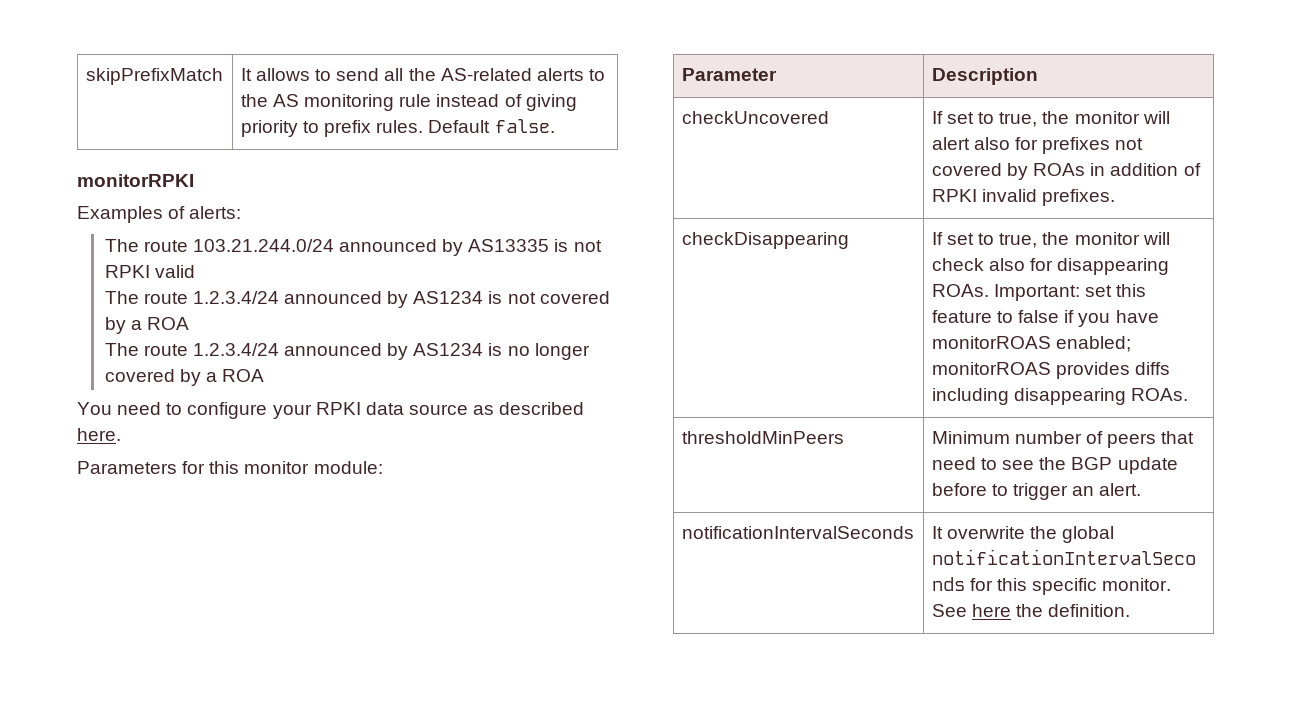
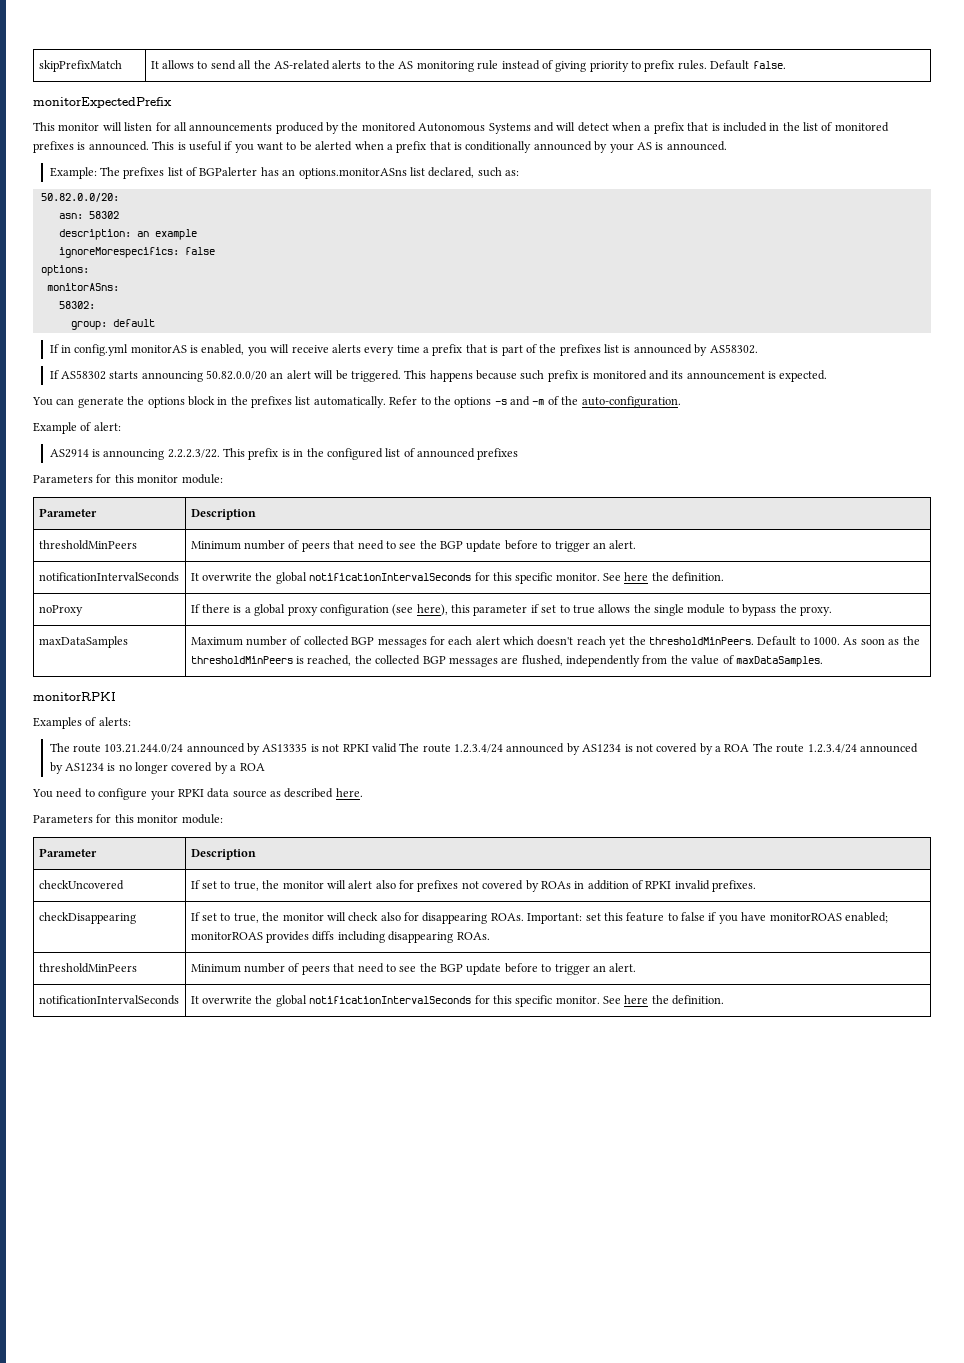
+ monitorExpectedPrefix
+ This monitor will listen for all announcements produced by the monitored Autonomous Systems and will detect when a prefix that is included in the list of monitored prefixes is announced. This is useful if you want to be alerted when a prefix that is conditionally announced by your AS is announced.
+ Example: The prefixes list of BGPalerter has an options.monitorASns list declared, such as:
+ 50.82.0.0/20:
+ asn: 58302
+ description: an example
+ ignoreMorespecifics: false
+ options:
+ monitorASns:
+ 58302:
+ group: default
+ If in config.yml monitorAS is enabled, you will receive alerts every time a prefix that is part of the prefixes list is announced by AS58302.
+ If AS58302 starts announcing 50.82.0.0/20 an alert will be triggered. This happens because such prefix is monitored and its announcement is expected.
+ You can generate the options block in the prefixes list automatically. Refer to the options -s and -m of the auto-configuration.
+ Example of alert:
+ AS2914 is announcing 2.2.2.3/22. This prefix is in the configured list of announced prefixes
+ Parameters for this monitor module:
+ Parameter | Description
+ thresholdMinPeers | Minimum number of peers that need to see the BGP update before to trigger an alert.
+ notificationIntervalSeconds | It overwrite the global notificationIntervalSeconds for this specific monitor. See here the definition.
+ noProxy | If there is a global proxy configuration (see here), this parameter if set to true allows the single module to bypass the proxy.
+ maxDataSamples | Maximum number of collected BGP messages for each alert which doesn't reach yet the thresholdMinPeers. Default to 1000. As soon as the thresholdMinPeers is reached, the collected BGP messages are flushed, independently from the value of maxDataSamples.
- The route 103.21.244.0/24 announced by AS13335 is not RPKI valid
- The route 1.2.3.4/24 announced by AS1234 is not covered by a ROA
- The route 1.2.3.4/24 announced by AS1234 is no longer covered by a ROA
+ The route 103.21.244.0/24 announced by AS13335 is not RPKI valid The route 1.2.3.4/24 announced by AS1234 is not covered by a ROA The route 1.2.3.4/24 announced by AS1234 is no longer covered by a ROA

